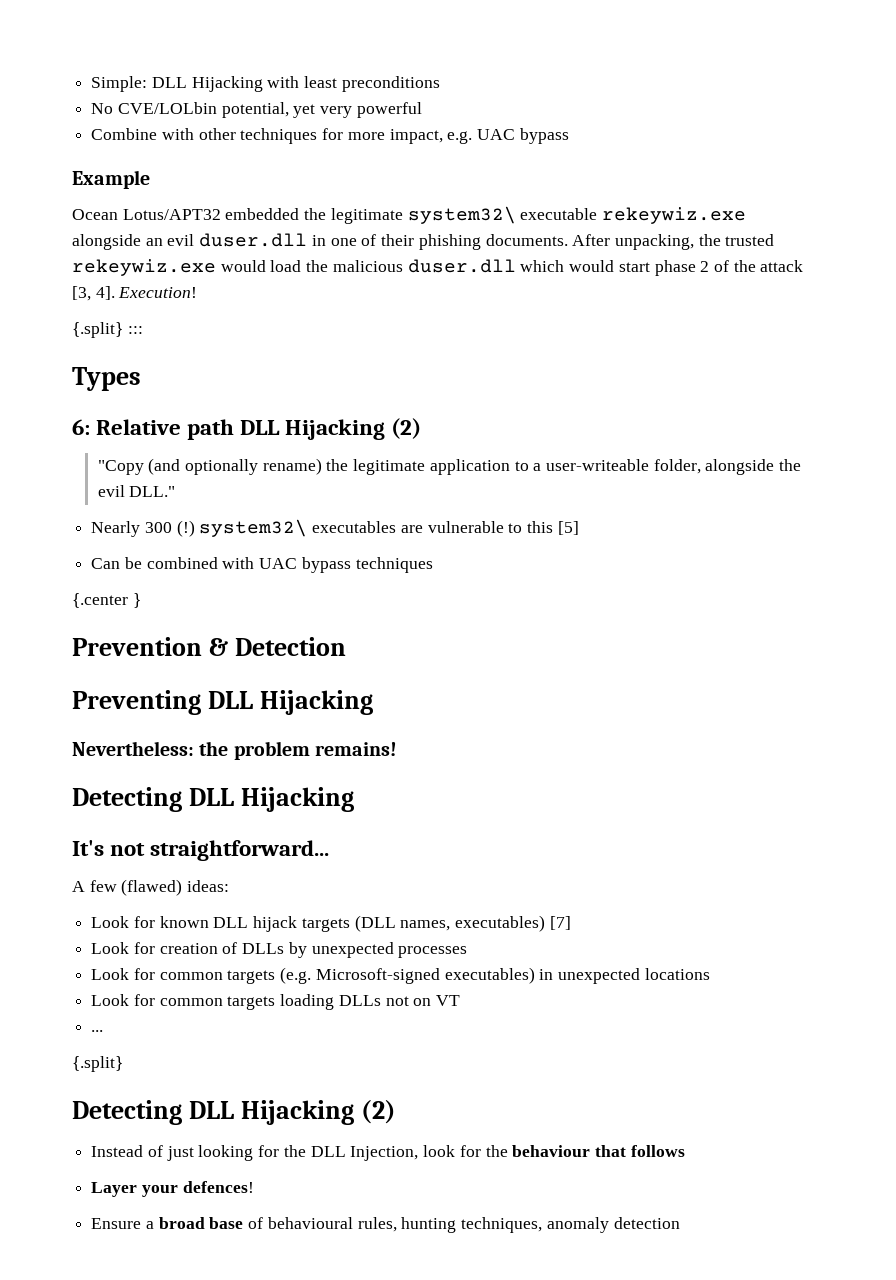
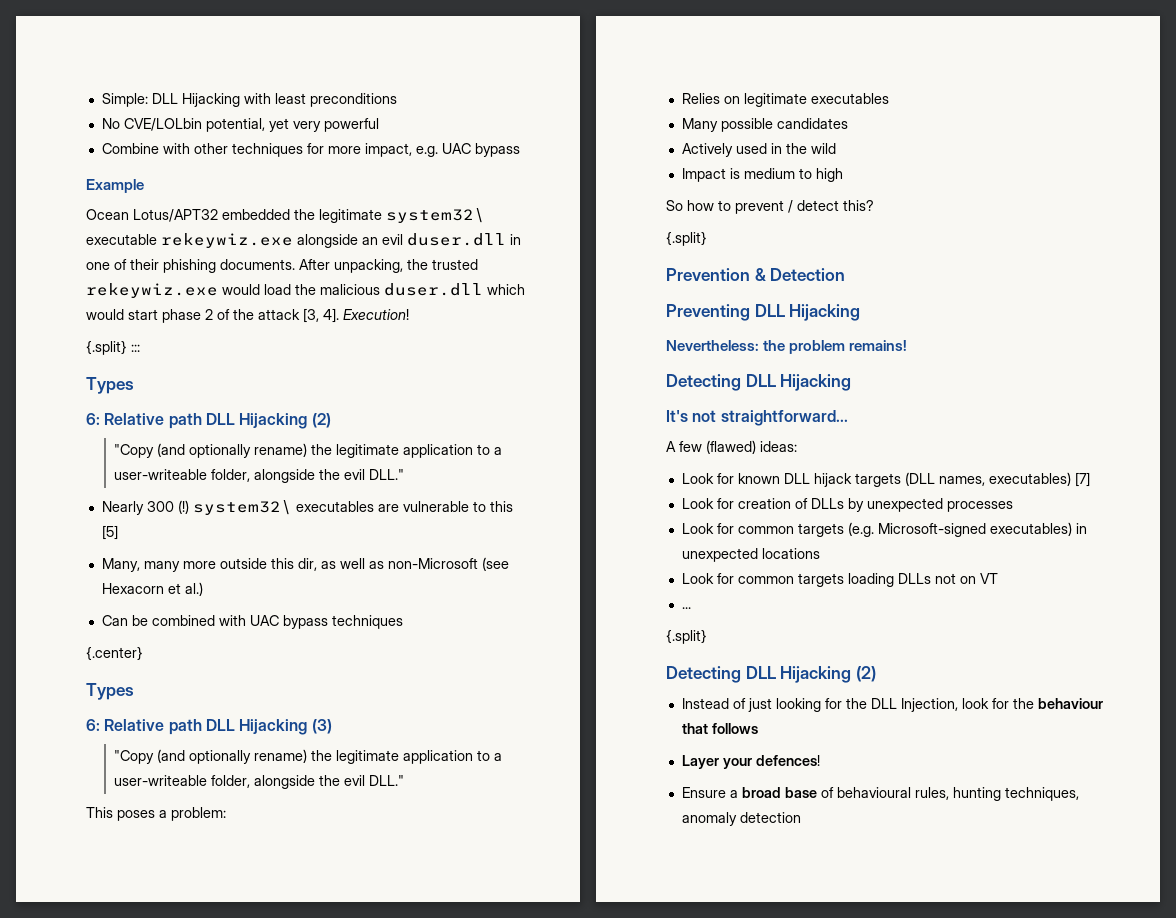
+ Many, many more outside this dir, as well as non-Microsoft (see Hexacorn et al.)
- {.center }
+ {.center}
+ Types
+ 6: Relative path DLL Hijacking (3)
+ "Copy (and optionally rename) the legitimate application to a user-writeable folder, alongside the evil DLL."
+ This poses a problem:
+ Relies on legitimate executables
+ Many possible candidates
+ Actively used in the wild
+ Impact is medium to high
+ So how to prevent / detect this?
+ {.split}

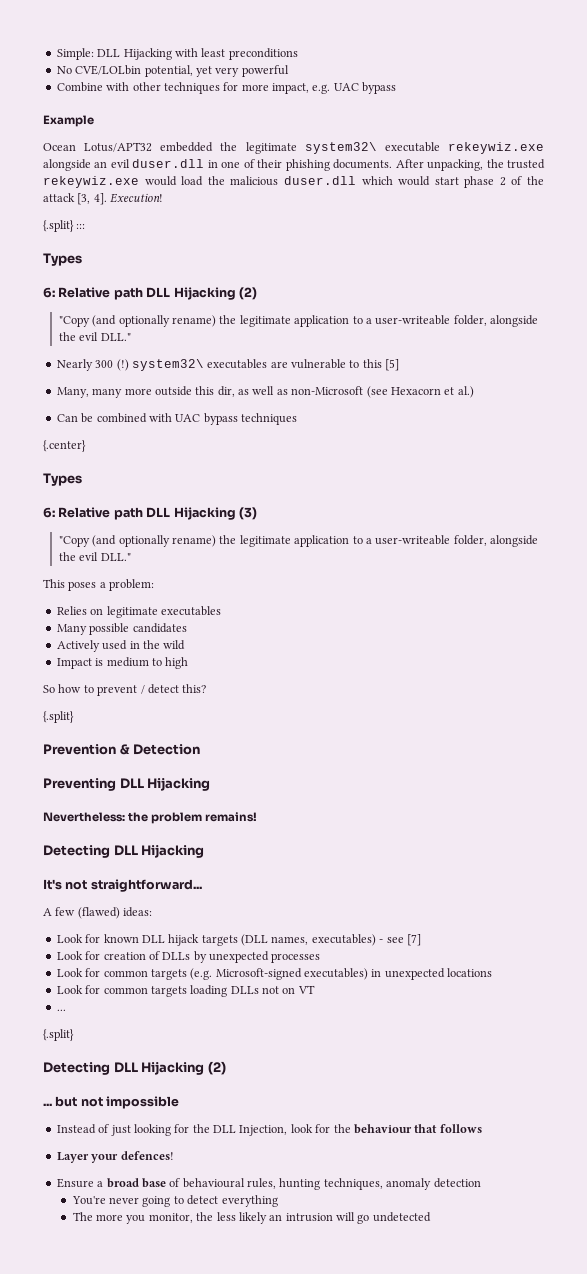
- Look for known DLL hijack targets (DLL names, executables) [7]
+ Look for known DLL hijack targets (DLL names, executables) - see [7]
+ ... but not impossible
+ You're never going to detect everything
+ The more you monitor, the less likely an intrusion will go undetected

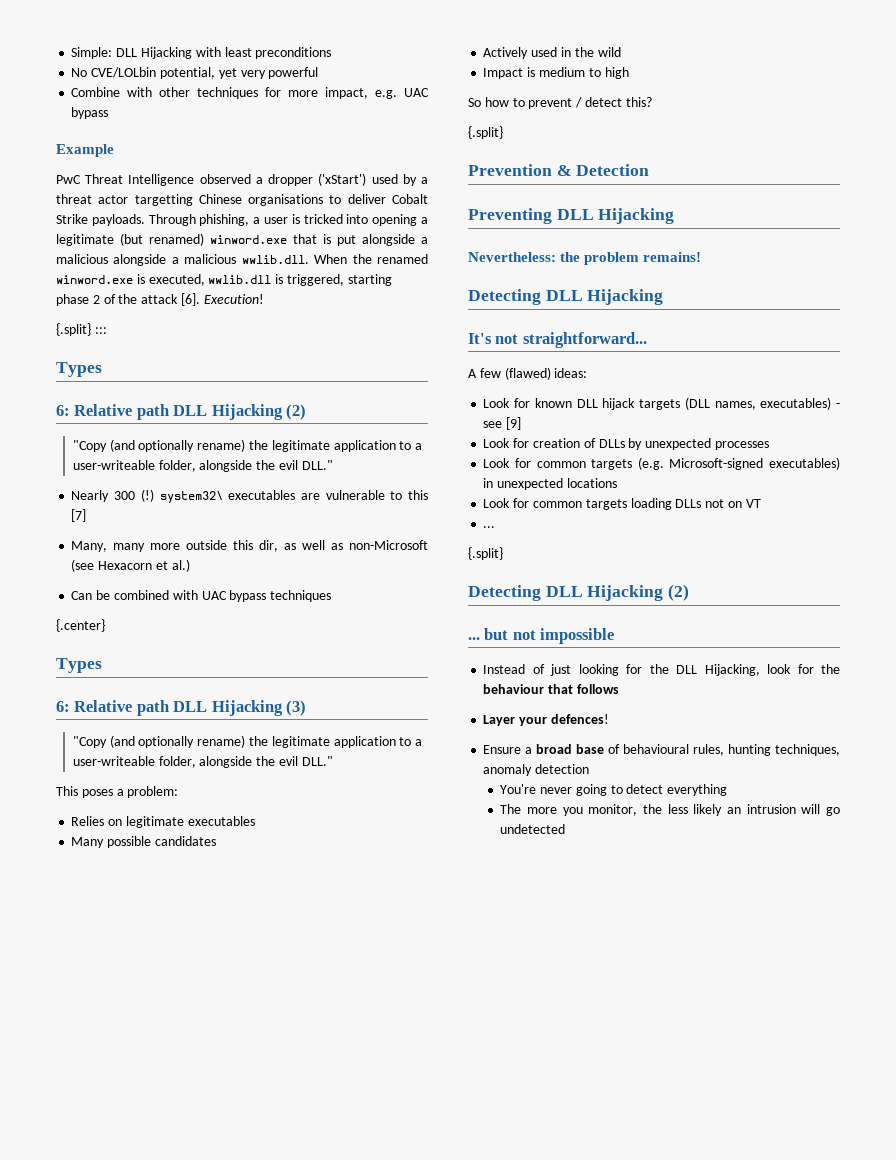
- Ocean Lotus/APT32 embedded the legitimate system32\ executable rekeywiz.exe alongside an evil duser.dll in one of their phishing documents. After unpacking, the trusted rekeywiz.exe would load the malicious duser.dll which would start phase 2 of the attack [3, 4].
+ PwC Threat Intelligence observed a dropper ('xStart') used by a threat actor targetting Chinese organisations to deliver Cobalt Strike payloads. Through phishing, a user is tricked into opening a legitimate (but renamed) winword.exe that is put alongside a malicious alongside a malicious wwlib.dll. When the renamed winword.exe is executed, wwlib.dll is triggered, starting phase 2 of the attack [6].
- Nearly 300 (!) system32\ executables are vulnerable to this [5]
+ Nearly 300 (!) system32\ executables are vulnerable to this [7]
- Look for known DLL hijack targets (DLL names, executables) - see [7]
+ Look for known DLL hijack targets (DLL names, executables) - see [9]
- Instead of just looking for the DLL Injection, look for the behaviour that follows
+ Instead of just looking for the DLL Hijacking, look for the behaviour that follows

